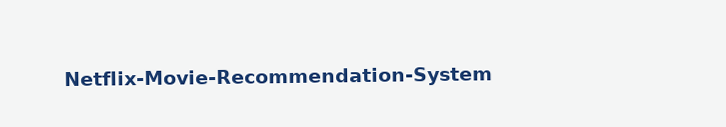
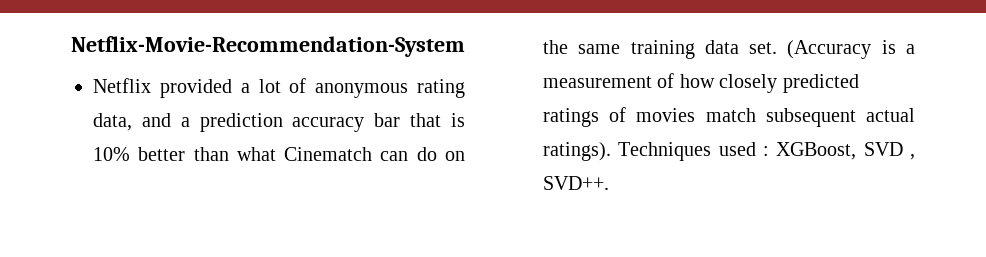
+ Netflix provided a lot of anonymous rating data, and a prediction accuracy bar that is 10% better than what Cinematch can do on the same training data set. (Accuracy is a measurement of how closely predicted ratings of movies match subsequent actual ratings). Techniques used : XGBoost, SVD , SVD++.

